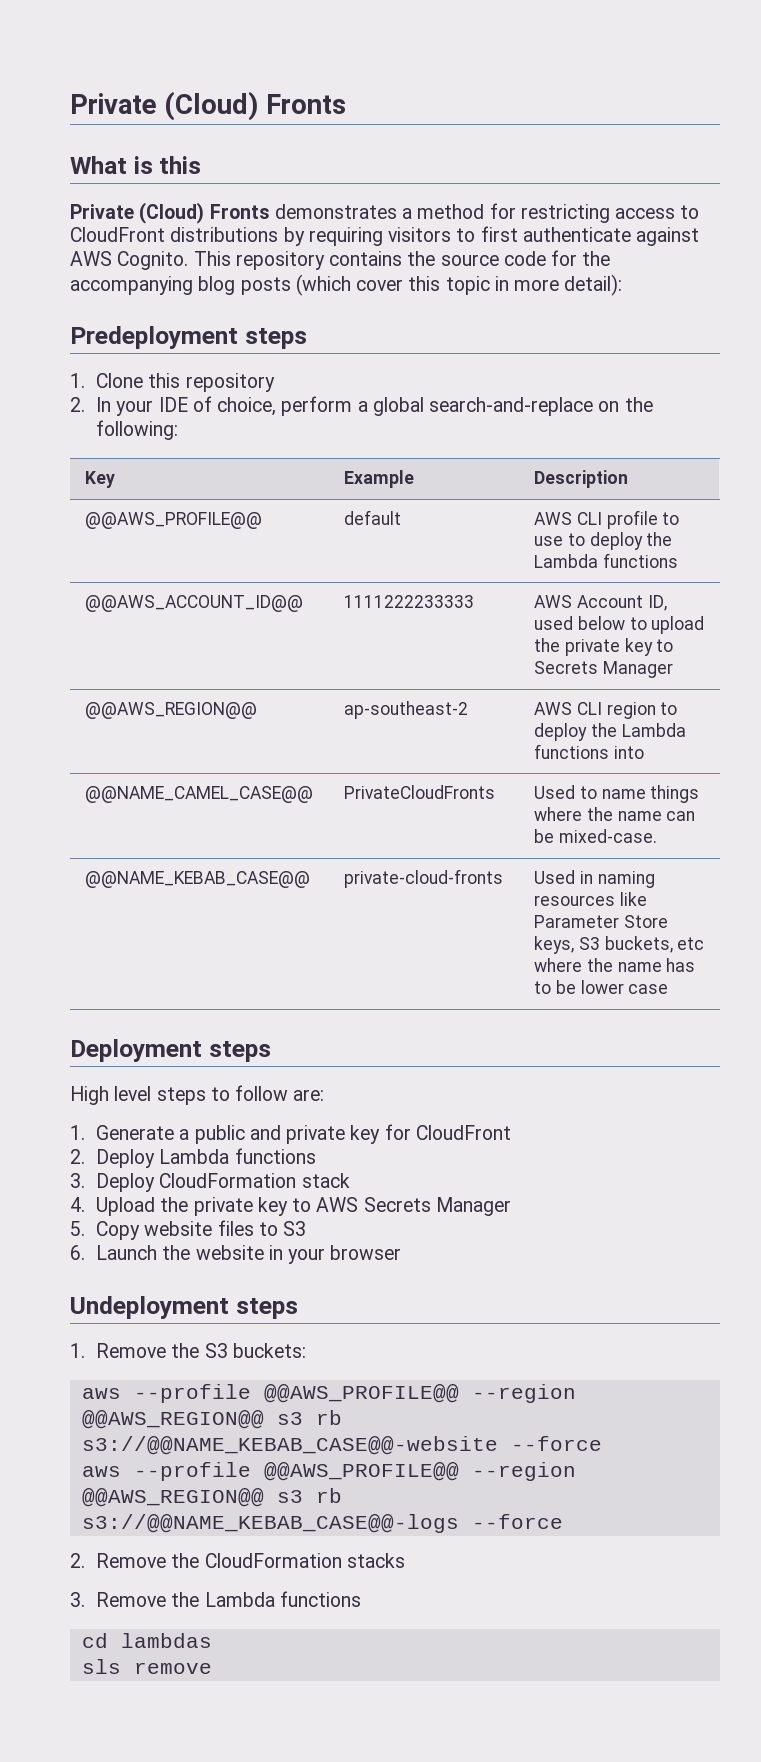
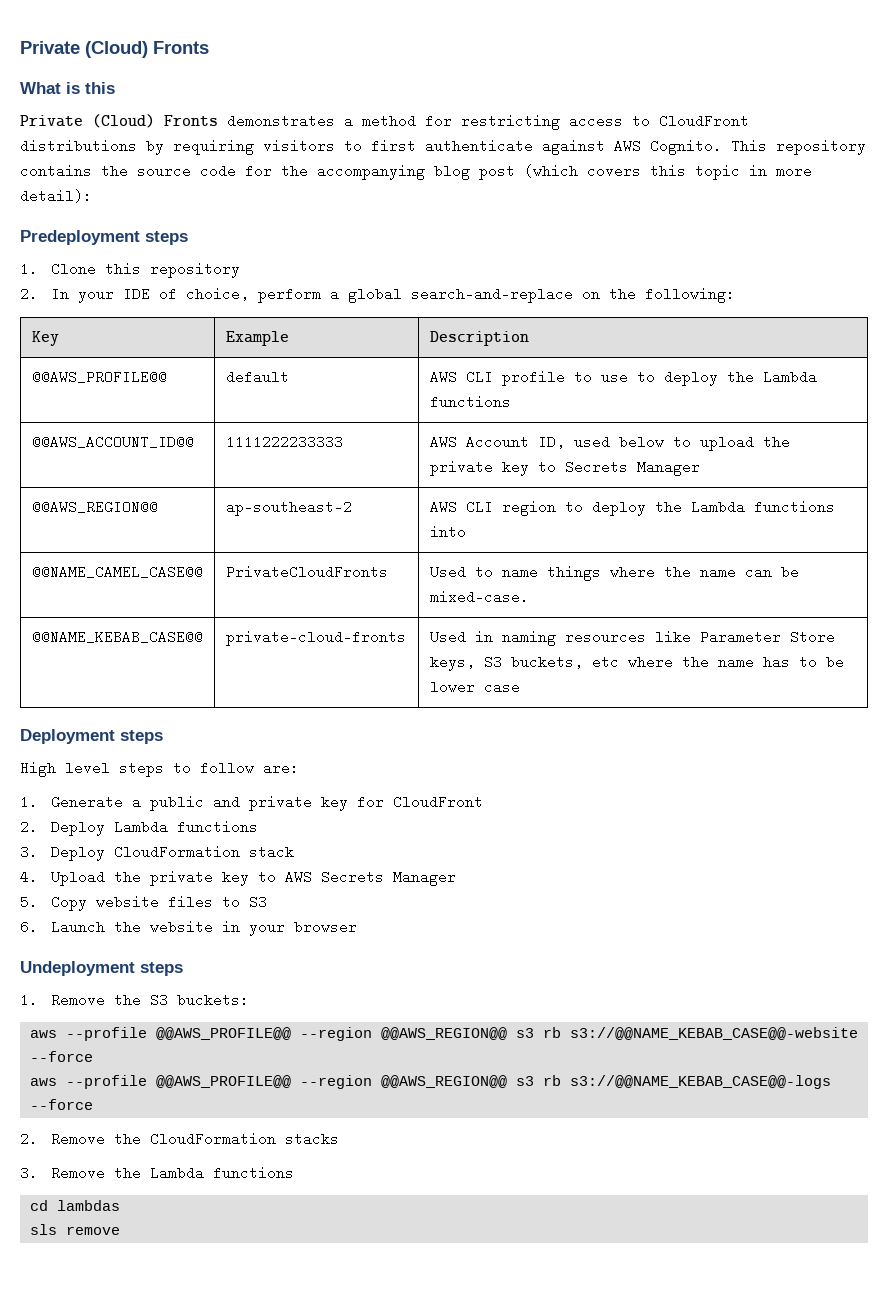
- This repository contains the source code for the accompanying blog posts (which cover this topic in more detail):
+ This repository contains the source code for the accompanying blog post (which covers this topic in more detail):

